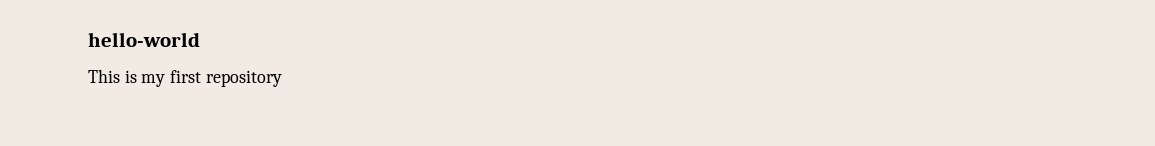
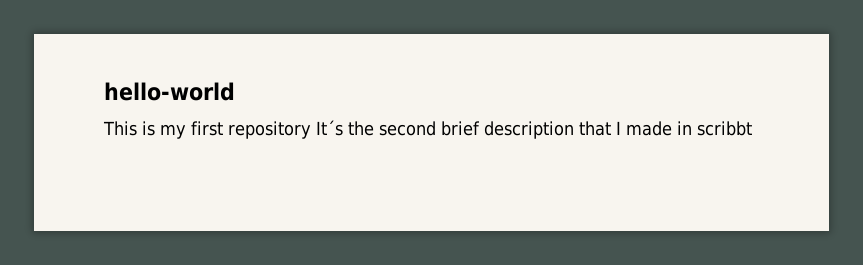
- This is my first repository
+ This is my first repository It´s the second brief description that I made in scribbt

